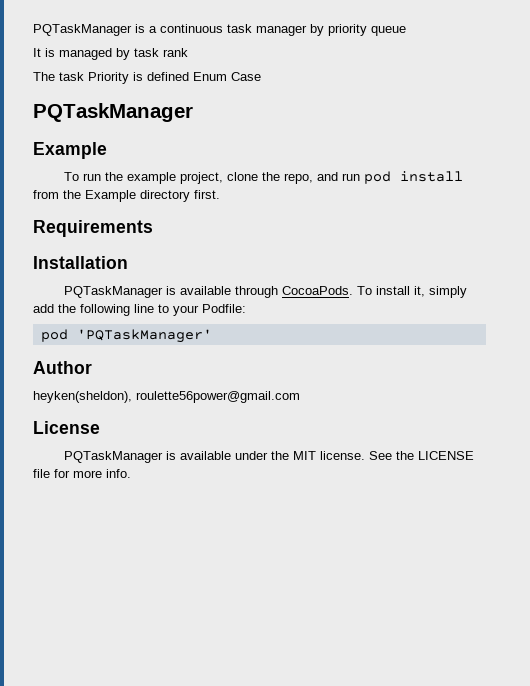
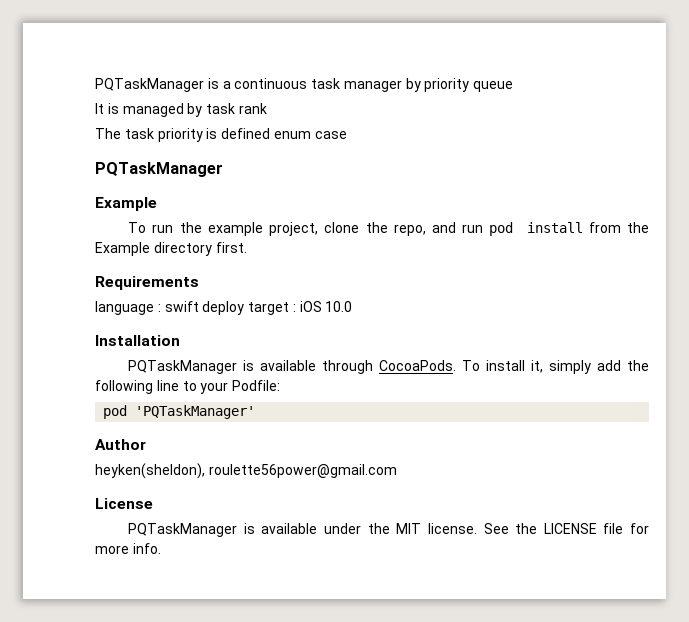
- The task Priority is defined Enum Case
+ The task priority is defined enum case
+ language : swift deploy target : iOS 10.0

